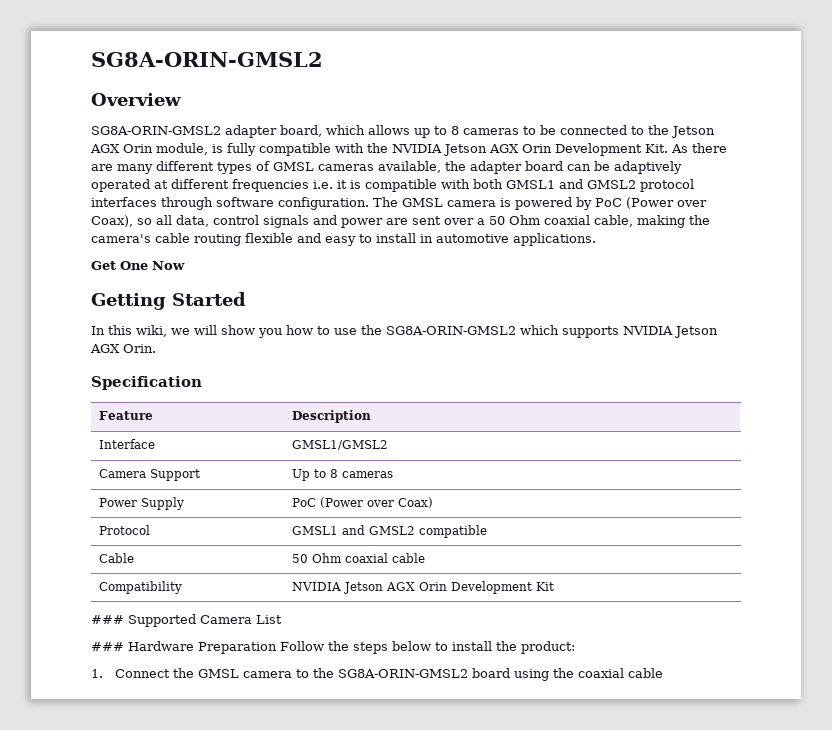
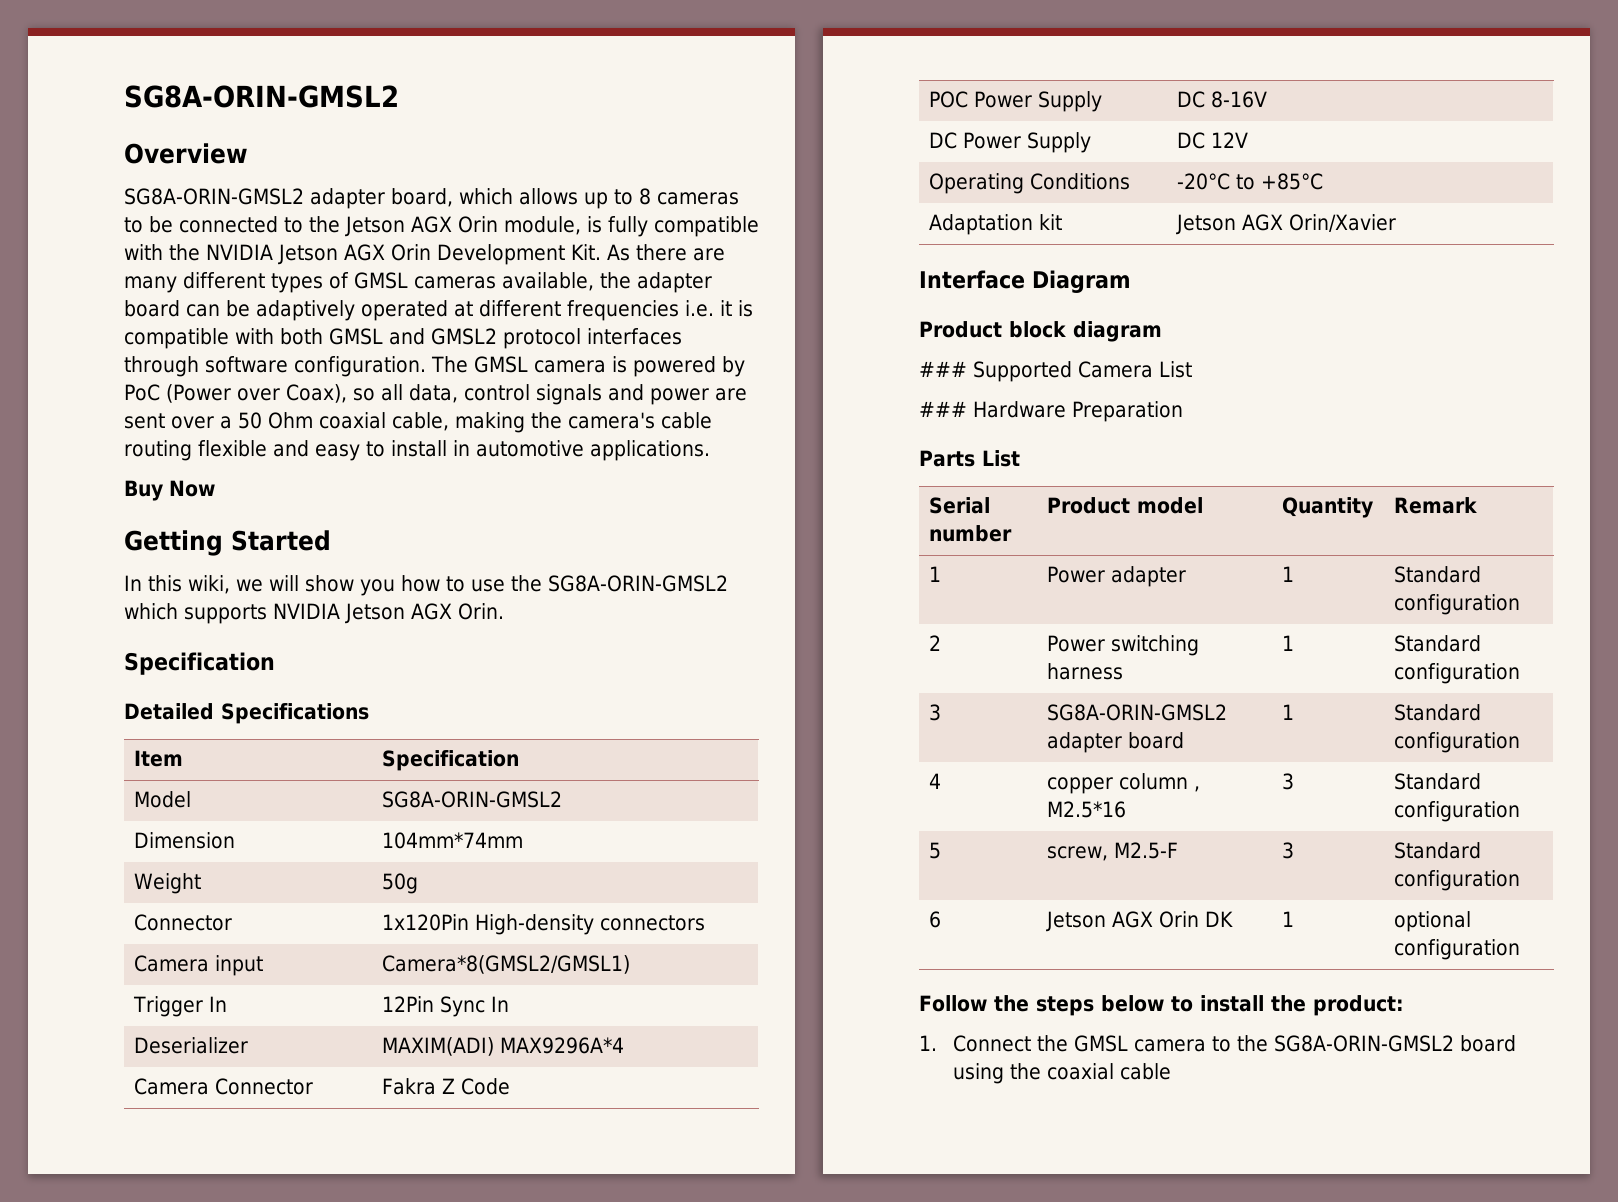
- SG8A-ORIN-GMSL2 adapter board, which allows up to 8 cameras to be connected to the Jetson AGX Orin module, is fully compatible with the NVIDIA Jetson AGX Orin Development Kit. As there are many different types of GMSL cameras available, the adapter board can be adaptively operated at different frequencies i.e. it is compatible with both GMSL1 and GMSL2 protocol interfaces through software configuration.
+ SG8A-ORIN-GMSL2 adapter board, which allows up to 8 cameras to be connected to the Jetson AGX Orin module, is fully compatible with the NVIDIA Jetson AGX Orin Development Kit. As there are many different types of GMSL cameras available, the adapter board can be adaptively operated at different frequencies i.e. it is compatible with both GMSL and GMSL2 protocol interfaces through software configuration.
- Get One Now
+ Buy Now
- Feature | Description
- Interface | GMSL1/GMSL2
- Camera Support | Up to 8 cameras
- Power Supply | PoC (Power over Coax)
- Protocol | GMSL1 and GMSL2 compatible
- Cable | 50 Ohm coaxial cable
- Compatibility | NVIDIA Jetson AGX Orin Development Kit
+ Detailed Specifications
+ Item | Specification
+ Model | SG8A-ORIN-GMSL2
+ Dimension | 104mm*74mm
+ Weight | 50g
+ Connector | 1x120Pin High-density connectors
+ Camera input | Camera*8(GMSL2/GMSL1)
+ Trigger In | 12Pin Sync In
+ Deserializer | MAXIM(ADI) MAX9296A*4
+ Camera Connector | Fakra Z Code
+ POC Power Supply | DC 8-16V
+ DC Power Supply | DC 12V
+ Operating Conditions | -20°C to +85°C
+ Adaptation kit | Jetson AGX Orin/Xavier
+ Interface Diagram
+ Product block diagram
- ### Hardware Preparation Follow the steps below to install the product:
+ ### Hardware Preparation
+ Parts List
+ Serial number | Product model | Quantity | Remark
+ 1 | Power adapter | 1 | Standard configuration
+ 2 | Power switching harness | 1 | Standard configuration
+ 3 | SG8A-ORIN-GMSL2 adapter board | 1 | Standard configuration
+ 4 | copper column , M2.5*16 | 3 | Standard configuration
+ 5 | screw, M2.5-F | 3 | Standard configuration
+ 6 | Jetson AGX Orin DK | 1 | optional configuration
+ Follow the steps below to install the product:

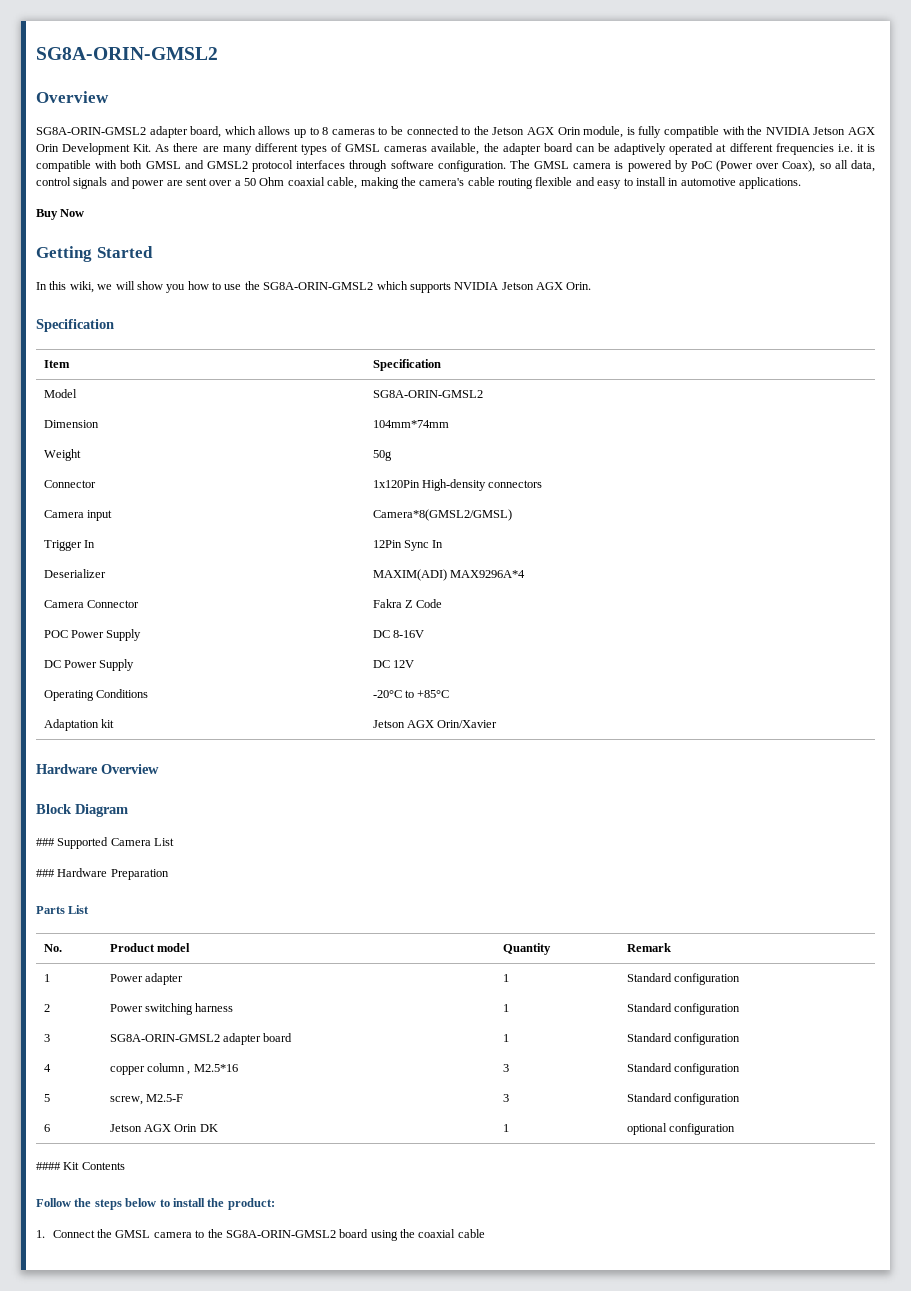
- Detailed Specifications
- Camera input | Camera*8(GMSL2/GMSL1)
+ Camera input | Camera*8(GMSL2/GMSL)
- Interface Diagram
- Product block diagram
+ Hardware Overview
+ Block Diagram
- Serial number | Product model | Quantity | Remark
+ No. | Product model | Quantity | Remark
+ #### Kit Contents

